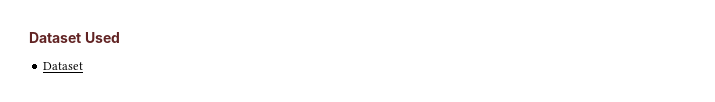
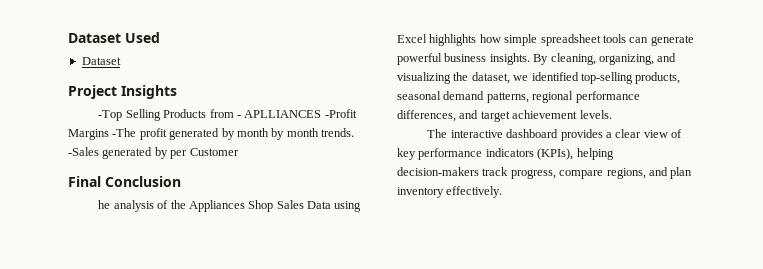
+ Project Insights
+ -Top Selling Products from - APLLIANCES -Profit Margins -The profit generated by month by month trends. -Sales generated by per Customer
+ Final Conclusion
+ he analysis of the Appliances Shop Sales Data using Excel highlights how simple spreadsheet tools can generate powerful business insights. By cleaning, organizing, and visualizing the dataset, we identified top-selling products, seasonal demand patterns, regional performance differences, and target achievement levels.
+ The interactive dashboard provides a clear view of key performance indicators (KPIs), helping decision-makers track progress, compare regions, and plan inventory effectively.

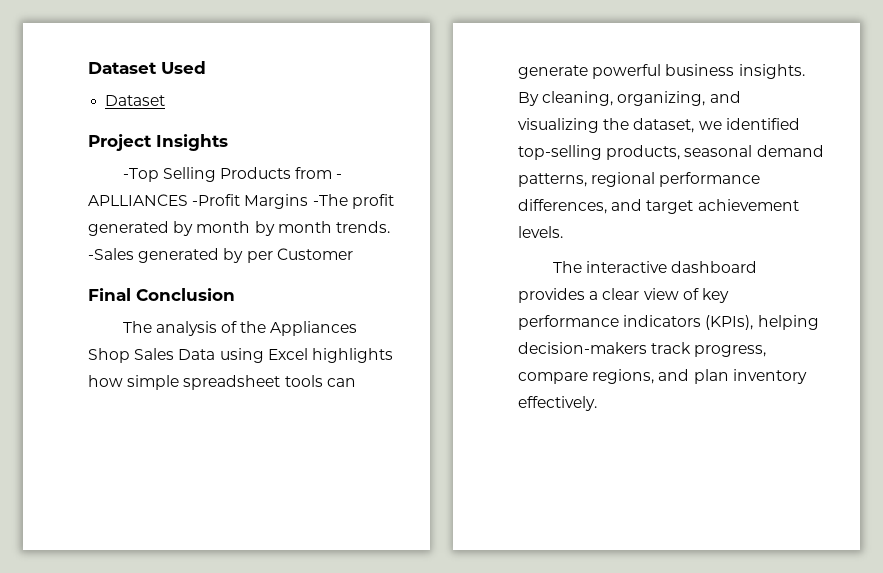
- he analysis of the Appliances Shop Sales Data using Excel highlights how simple spreadsheet tools can generate powerful business insights.
+ The analysis of the Appliances Shop Sales Data using Excel highlights how simple spreadsheet tools can generate powerful business insights.

